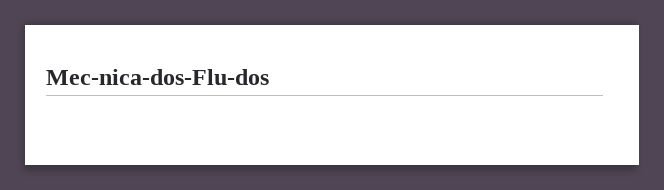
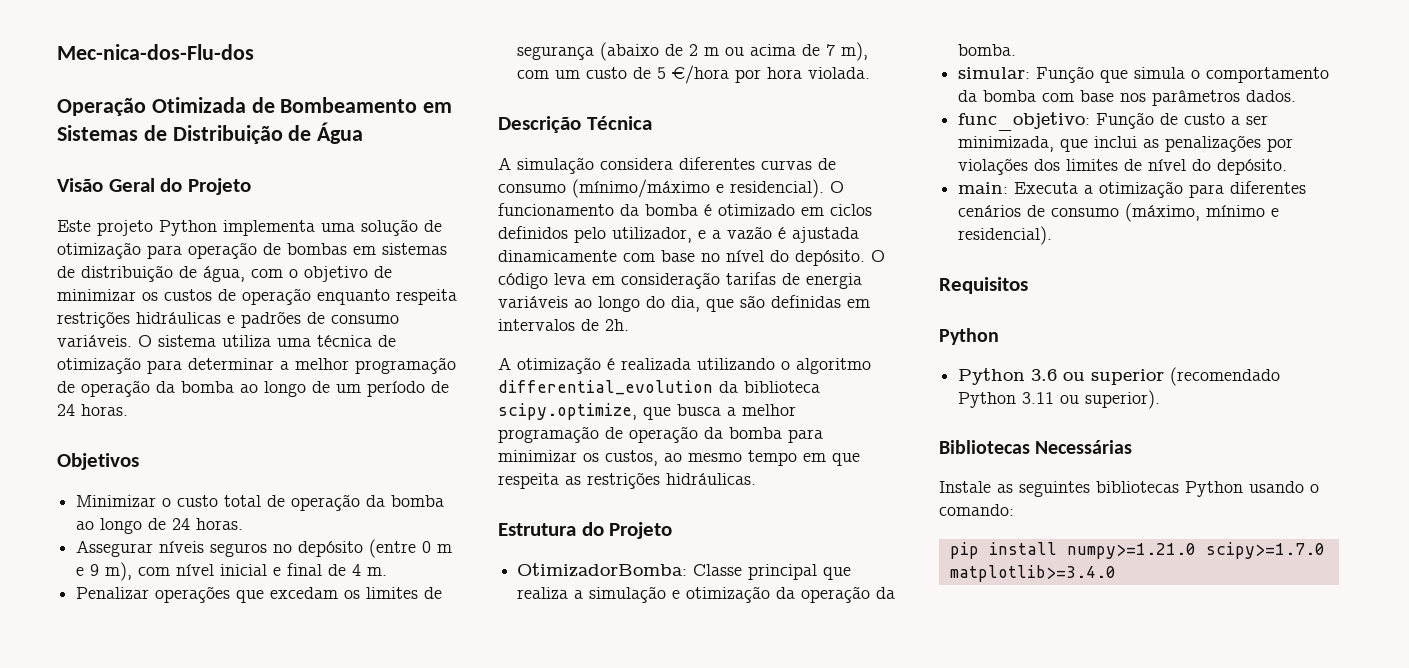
+ Operação Otimizada de Bombeamento em Sistemas de Distribuição de Água
+ Visão Geral do Projeto
+ Este projeto Python implementa uma solução de otimização para operação de bombas em sistemas de distribuição de água, com o objetivo de minimizar os custos de operação enquanto respeita restrições hidráulicas e padrões de consumo variáveis. O sistema utiliza uma técnica de otimização para determinar a melhor programação de operação da bomba ao longo de um período de 24 horas.
+ Objetivos
+ Minimizar o custo total de operação da bomba ao longo de 24 horas.
+ Assegurar níveis seguros no depósito (entre 0 m e 9 m), com nível inicial e final de 4 m.
+ Penalizar operações que excedam os limites de segurança (abaixo de 2 m ou acima de 7 m), com um custo de 5 €/hora por hora violada.
+ Descrição Técnica
+ A simulação considera diferentes curvas de consumo (mínimo/máximo e residencial). O funcionamento da bomba é otimizado em ciclos definidos pelo utilizador, e a vazão é ajustada dinamicamente com base no nível do depósito. O código leva em consideração tarifas de energia variáveis ao longo do dia, que são definidas em intervalos de 2h.
+ A otimização é realizada utilizando o algoritmo differential_evolution da biblioteca scipy.optimize, que busca a melhor programação de operação da bomba para minimizar os custos, ao mesmo tempo em que respeita as restrições hidráulicas.
+ Estrutura do Projeto
+ OtimizadorBomba: Classe principal que realiza a simulação e otimização da operação da bomba.
+ simular: Função que simula o comportamento da bomba com base nos parâmetros dados.
+ func_objetivo: Função de custo a ser minimizada, que inclui as penalizações por violações dos limites de nível do depósito.
+ main: Executa a otimização para diferentes cenários de consumo (máximo, mínimo e residencial).
+ Requisitos
+ Python
+ Python 3.6 ou superior (recomendado Python 3.11 ou superior).
+ Bibliotecas Necessárias
+ Instale as seguintes bibliotecas Python usando o comando:
+ pip install numpy>=1.21.0 scipy>=1.7.0 matplotlib>=3.4.0

